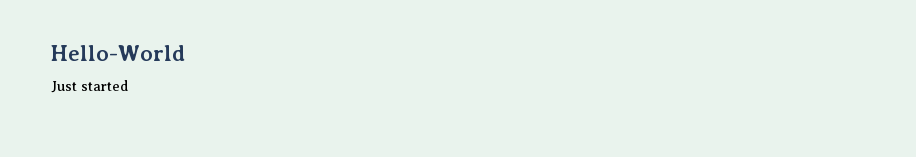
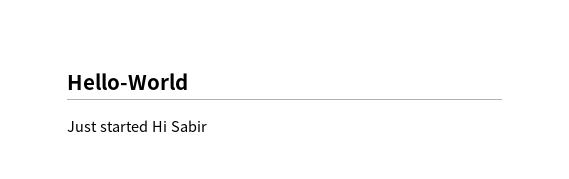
- Just started
+ Just started Hi Sabir

